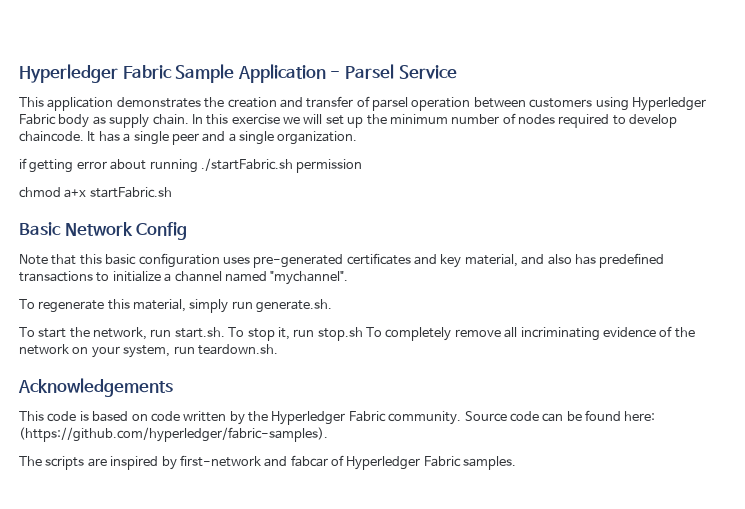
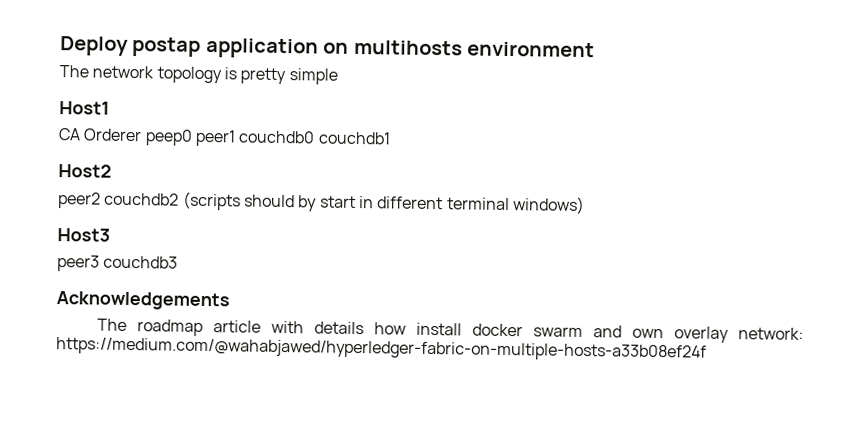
- Hyperledger Fabric Sample Application - Parsel Service
- This application demonstrates the creation and transfer of parsel operation between customers using Hyperledger Fabric body as supply chain. In this exercise we will set up the minimum number of nodes required to develop chaincode. It has a single peer and a single organization.
- if getting error about running ./startFabric.sh permission
- chmod a+x startFabric.sh
- Basic Network Config
- Note that this basic configuration uses pre-generated certificates and key material, and also has predefined transactions to initialize a channel named "mychannel".
- To regenerate this material, simply run generate.sh.
- To start the network, run start.sh. To stop it, run stop.sh To completely remove all incriminating evidence of the network on your system, run teardown.sh.
+ Deploy postap application on multihosts environment
+ The network topology is pretty simple
+ Host1
+ CA Orderer peep0 peer1 couchdb0 couchdb1
+ Host2
+ peer2 couchdb2 (scripts should by start in different terminal windows)
+ Host3
+ peer3 couchdb3
  Acknowledgements
- This code is based on code written by the Hyperledger Fabric community. Source code can be found here: (https://github.com/hyperledger/fabric-samples).
- The scripts are inspired by first-network and fabcar of Hyperledger Fabric samples.
+ The roadmap article with details how install docker swarm and own overlay network: https://medium.com/@wahabjawed/hyperledger-fabric-on-multiple-hosts-a33b08ef24f

